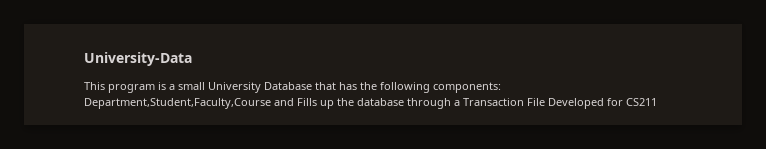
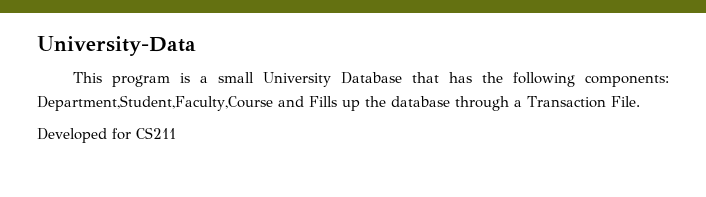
- This program is a small University Database that has the following components: Department,Student,Faculty,Course and Fills up the database through a Transaction File Developed for CS211
+ This program is a small University Database that has the following components: Department,Student,Faculty,Course and Fills up the database through a Transaction File.
+ Developed for CS211

